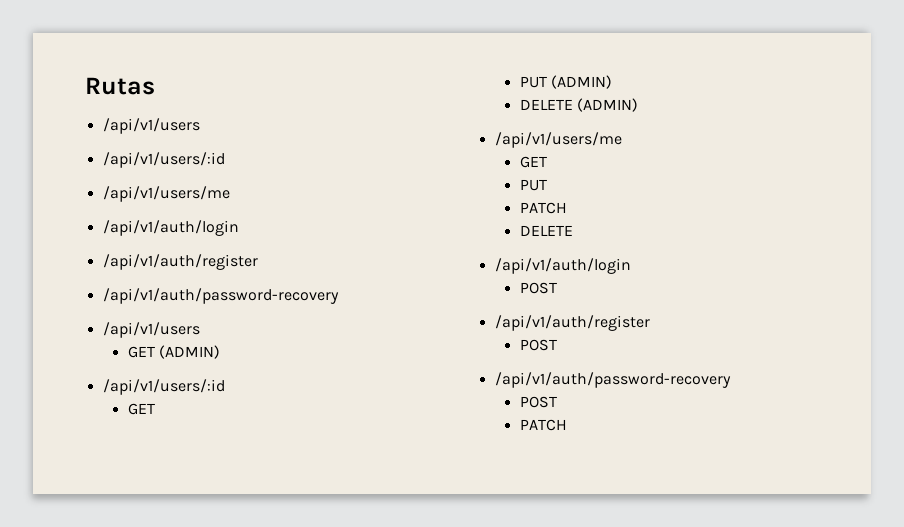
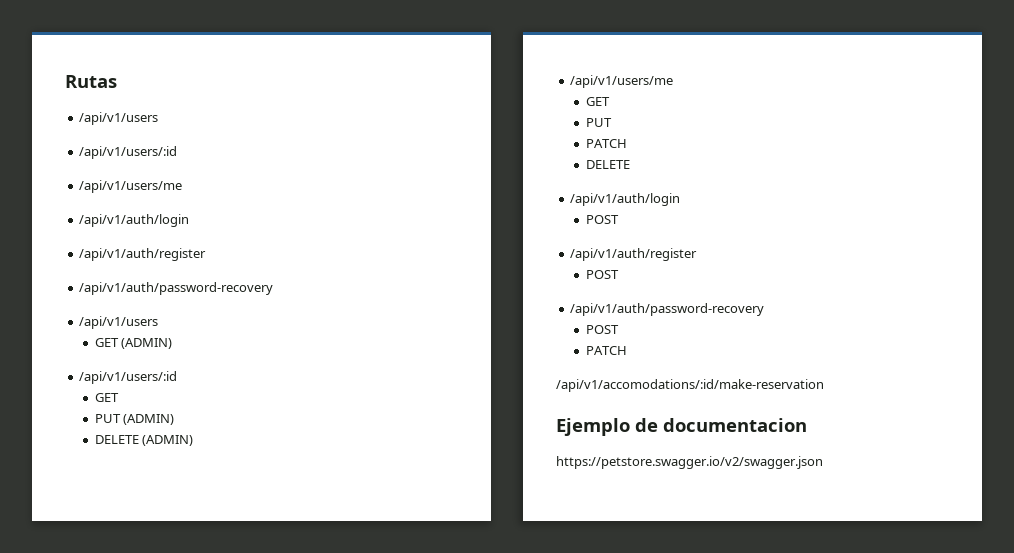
+ /api/v1/accomodations/:id/make-reservation
+ Ejemplo de documentacion
+ https://petstore.swagger.io/v2/swagger.json

